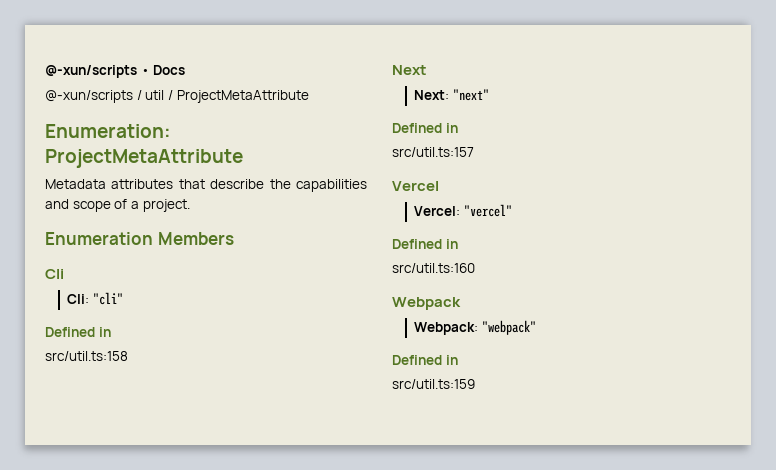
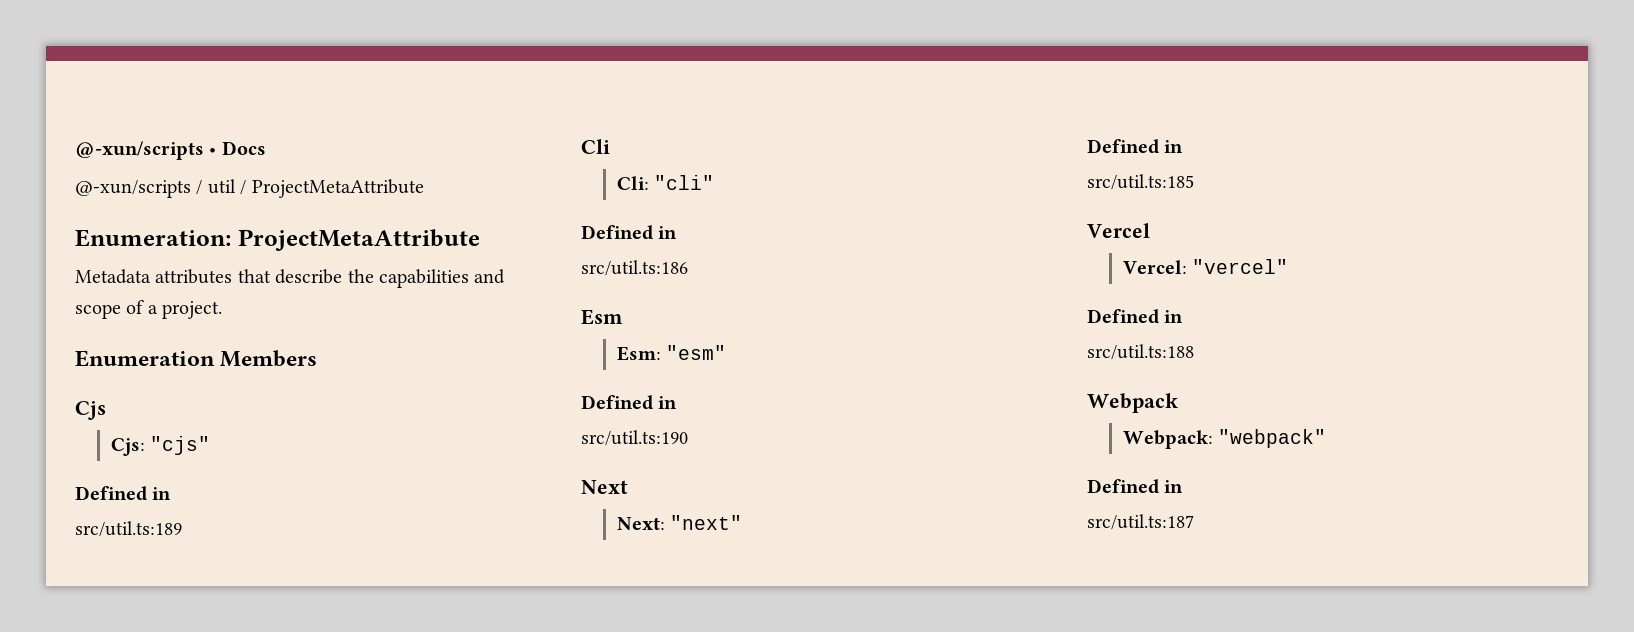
+ Cjs
+ Cjs: "cjs"
+ Defined in
+ src/util.ts:189
- src/util.ts:158
+ src/util.ts:186
+ Esm
+ Esm: "esm"
+ Defined in
+ src/util.ts:190
- src/util.ts:157
+ src/util.ts:185
- src/util.ts:160
+ src/util.ts:188
- src/util.ts:159
+ src/util.ts:187

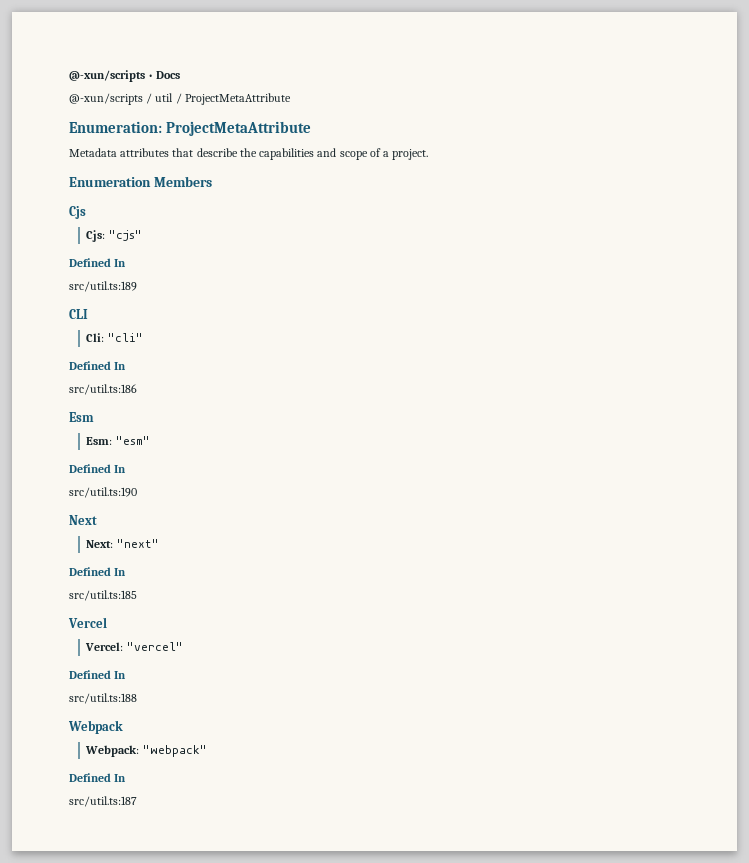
  Cjs: "cjs"
- Defined in
+ Defined In
- Cli
+ CLI
  Cli: "cli"
- Defined in
+ Defined In
  Esm: "esm"
- Defined in
+ Defined In
  Next: "next"
- Defined in
+ Defined In
  Vercel: "vercel"
- Defined in
+ Defined In
  Webpack: "webpack"
- Defined in
+ Defined In

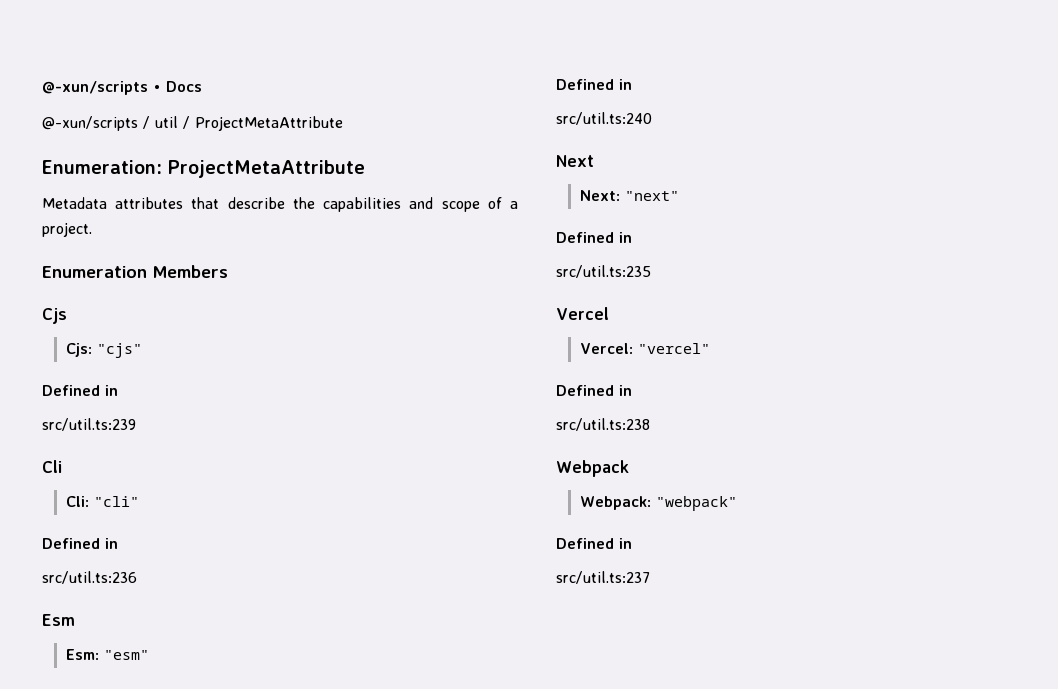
  Cjs: "cjs"
- Defined In
- src/util.ts:189
- CLI
+ Defined in
+ src/util.ts:239
+ Cli
  Cli: "cli"
- Defined In
- src/util.ts:186
+ Defined in
+ src/util.ts:236
  Esm: "esm"
- Defined In
- src/util.ts:190
+ Defined in
+ src/util.ts:240
  Next: "next"
- Defined In
- src/util.ts:185
+ Defined in
+ src/util.ts:235
  Vercel: "vercel"
- Defined In
- src/util.ts:188
+ Defined in
+ src/util.ts:238
  Webpack: "webpack"
- Defined In
- src/util.ts:187
+ Defined in
+ src/util.ts:237

